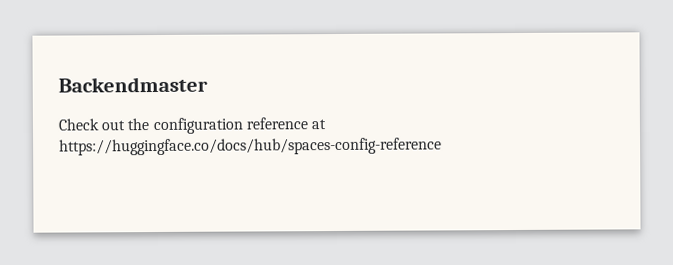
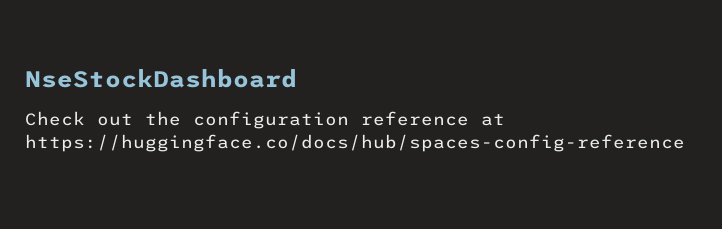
- Backendmaster
+ NseStockDashboard

